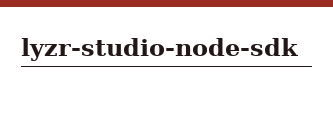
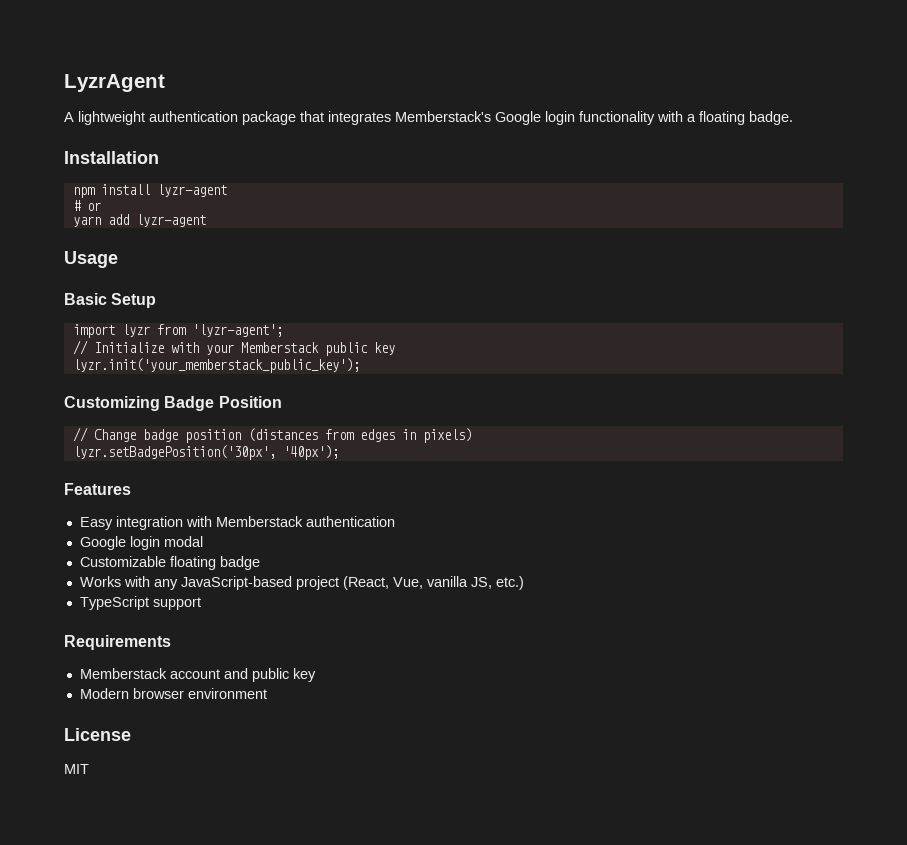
- lyzr-studio-node-sdk
+ LyzrAgent
+ A lightweight authentication package that integrates Memberstack's Google login functionality with a floating badge.
+ Installation
+ npm install lyzr-agent
+ # or
+ yarn add lyzr-agent
+ Usage
+ Basic Setup
+ import lyzr from 'lyzr-agent';
+ // Initialize with your Memberstack public key
+ lyzr.init('your_memberstack_public_key');
+ Customizing Badge Position
+ // Change badge position (distances from edges in pixels)
+ lyzr.setBadgePosition('30px', '40px');
+ Features
+ Easy integration with Memberstack authentication
+ Google login modal
+ Customizable floating badge
+ Works with any JavaScript-based project (React, Vue, vanilla JS, etc.)
+ TypeScript support
+ Requirements
+ Memberstack account and public key
+ Modern browser environment
+ License
+ MIT

